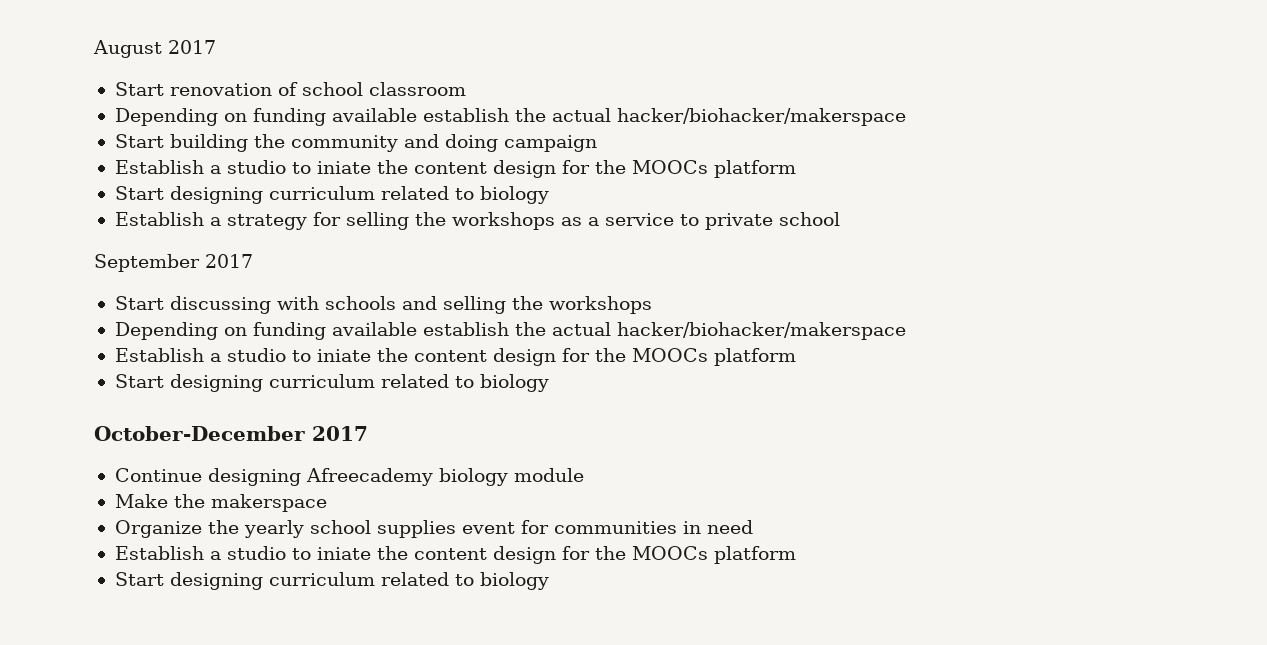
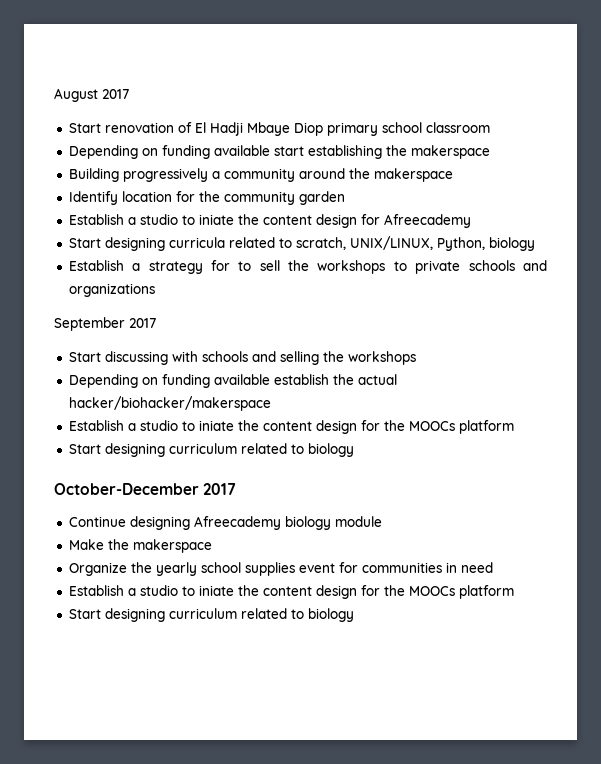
- Start renovation of school classroom
- Depending on funding available establish the actual hacker/biohacker/makerspace
- Start building the community and doing campaign
- Establish a studio to iniate the content design for the MOOCs platform
- Start designing curriculum related to biology
+ Start renovation of El Hadji Mbaye Diop primary school classroom
+ Depending on funding available start establishing the makerspace
+ Building progressively a community around the makerspace
+ Identify location for the community garden
+ Establish a studio to iniate the content design for Afreecademy
+ Start designing curricula related to scratch, UNIX/LINUX, Python, biology
- Establish a strategy for selling the workshops as a service to private school
+ Establish a strategy for to sell the workshops to private schools and organizations

